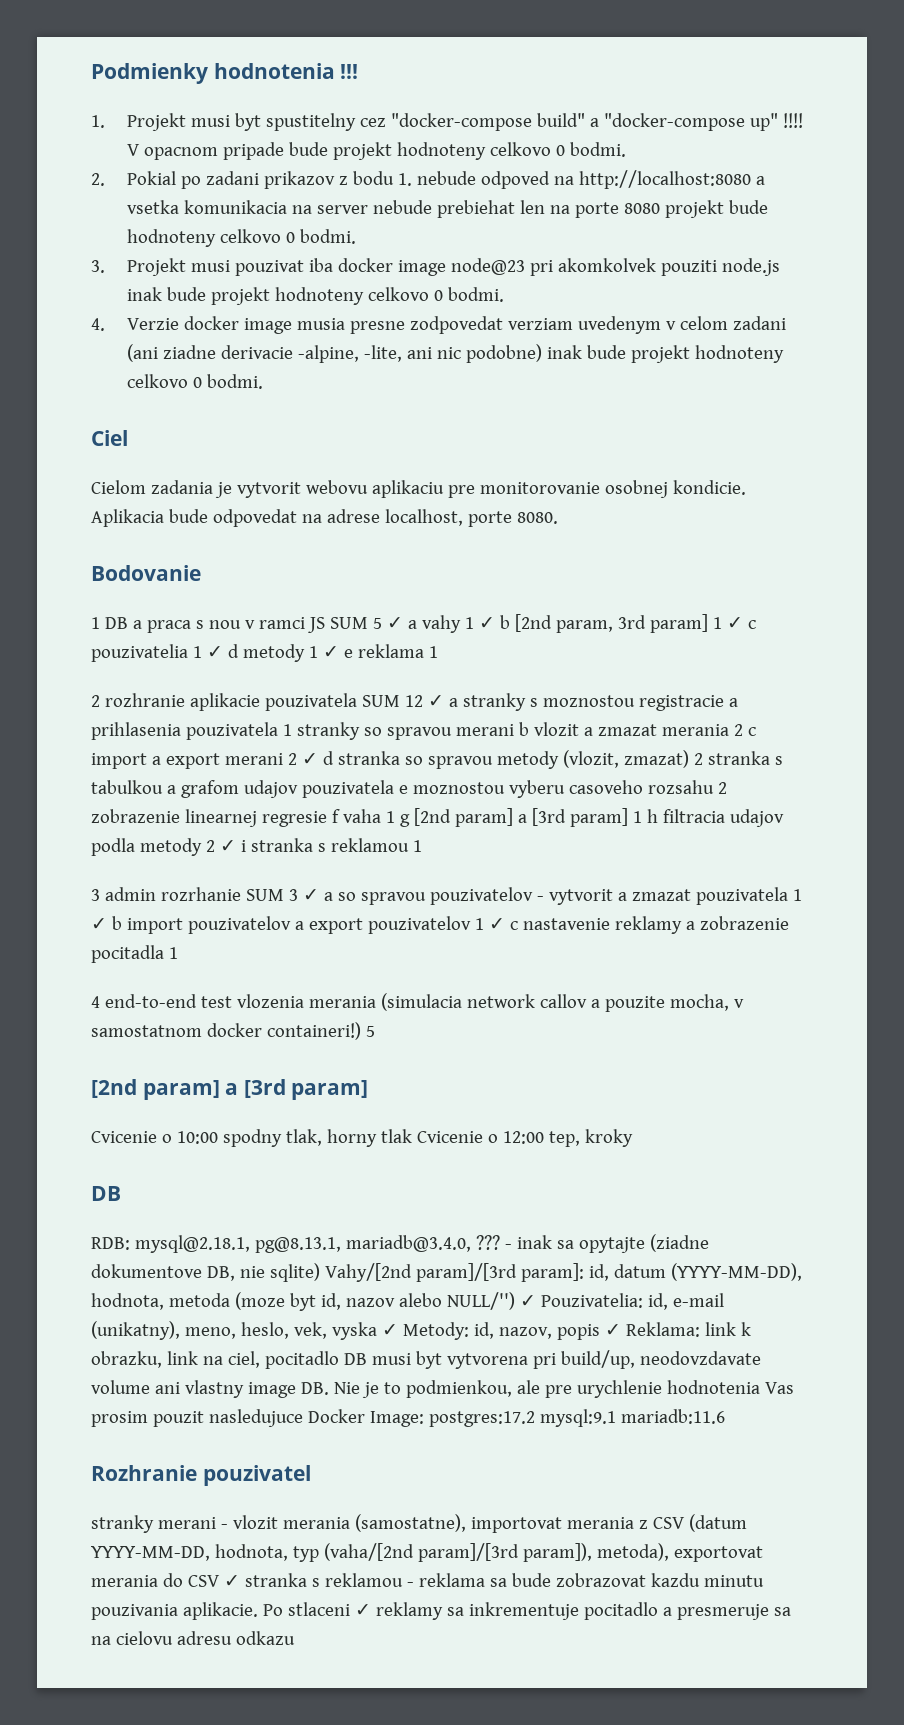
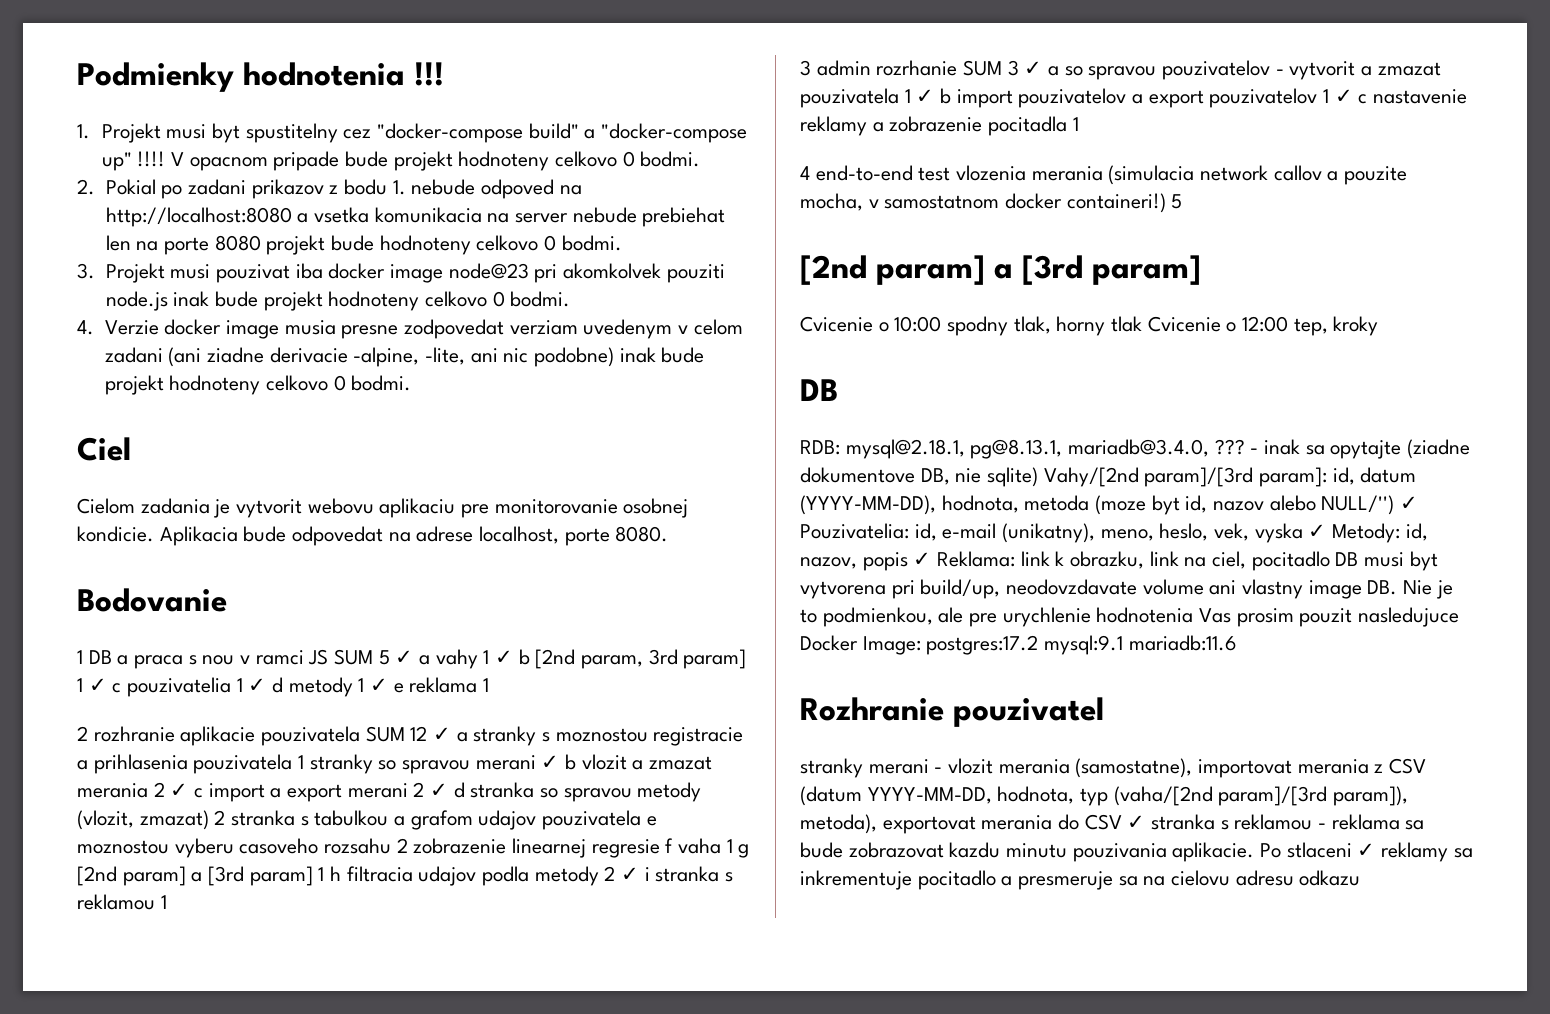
- 2 rozhranie aplikacie pouzivatela SUM 12 ✓ a stranky s moznostou registracie a prihlasenia pouzivatela 1 stranky so spravou merani b vlozit a zmazat merania 2 c import a export merani 2 ✓ d stranka so spravou metody (vlozit, zmazat) 2 stranka s tabulkou a grafom udajov pouzivatela e moznostou vyberu casoveho rozsahu 2 zobrazenie linearnej regresie f vaha 1 g [2nd param] a [3rd param] 1 h filtracia udajov podla metody 2 ✓ i stranka s reklamou 1
+ 2 rozhranie aplikacie pouzivatela SUM 12 ✓ a stranky s moznostou registracie a prihlasenia pouzivatela 1 stranky so spravou merani ✓ b vlozit a zmazat merania 2 ✓ c import a export merani 2 ✓ d stranka so spravou metody (vlozit, zmazat) 2 stranka s tabulkou a grafom udajov pouzivatela e moznostou vyberu casoveho rozsahu 2 zobrazenie linearnej regresie f vaha 1 g [2nd param] a [3rd param] 1 h filtracia udajov podla metody 2 ✓ i stranka s reklamou 1

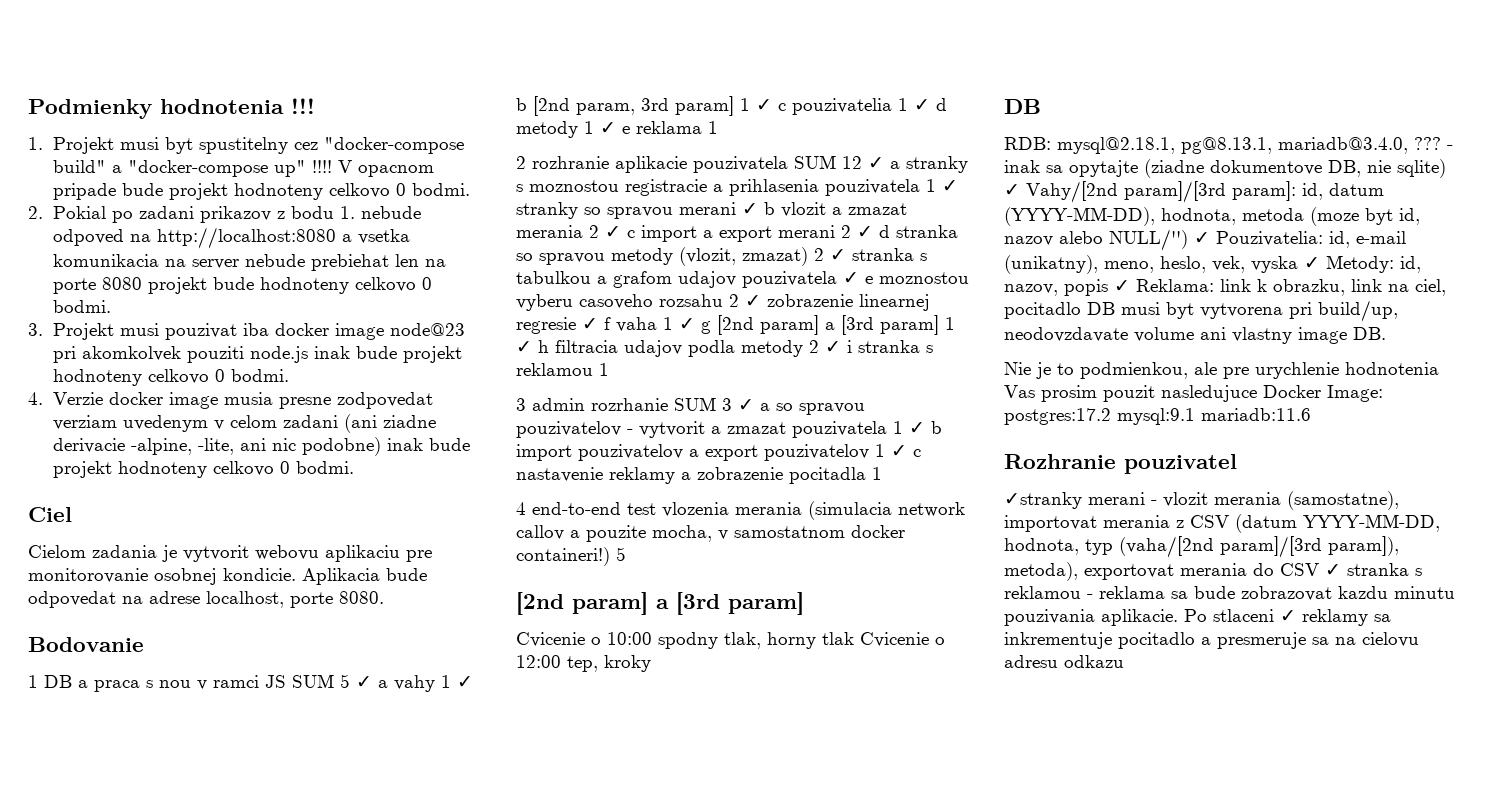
- 2 rozhranie aplikacie pouzivatela SUM 12 ✓ a stranky s moznostou registracie a prihlasenia pouzivatela 1 stranky so spravou merani ✓ b vlozit a zmazat merania 2 ✓ c import a export merani 2 ✓ d stranka so spravou metody (vlozit, zmazat) 2 stranka s tabulkou a grafom udajov pouzivatela e moznostou vyberu casoveho rozsahu 2 zobrazenie linearnej regresie f vaha 1 g [2nd param] a [3rd param] 1 h filtracia udajov podla metody 2 ✓ i stranka s reklamou 1
+ 2 rozhranie aplikacie pouzivatela SUM 12 ✓ a stranky s moznostou registracie a prihlasenia pouzivatela 1 ✓ stranky so spravou merani ✓ b vlozit a zmazat merania 2 ✓ c import a export merani 2 ✓ d stranka so spravou metody (vlozit, zmazat) 2 ✓ stranka s tabulkou a grafom udajov pouzivatela ✓ e moznostou vyberu casoveho rozsahu 2 ✓ zobrazenie linearnej regresie ✓ f vaha 1 ✓ g [2nd param] a [3rd param] 1 ✓ h filtracia udajov podla metody 2 ✓ i stranka s reklamou 1
- - inak sa opytajte (ziadne dokumentove DB, nie sqlite) Vahy/[2nd param]/[3rd param]:
+ - inak sa opytajte (ziadne dokumentove DB, nie sqlite) ✓ Vahy/[2nd param]/[3rd param]:
- link k obrazku, link na ciel, pocitadlo DB musi byt vytvorena pri build/up, neodovzdavate volume ani vlastny image DB. Nie je to podmienkou, ale pre urychlenie hodnotenia Vas prosim pouzit nasledujuce Docker Image:
+ link k obrazku, link na ciel, pocitadlo DB musi byt vytvorena pri build/up, neodovzdavate volume ani vlastny image DB.
+ Nie je to podmienkou, ale pre urychlenie hodnotenia Vas prosim pouzit nasledujuce Docker Image:
- stranky merani - vlozit merania (samostatne), importovat merania z CSV (datum YYYY-MM-DD, hodnota, typ (vaha/[2nd param]/[3rd param]), metoda), exportovat merania do CSV ✓ stranka s reklamou - reklama sa bude zobrazovat kazdu minutu pouzivania aplikacie.
+ ✓stranky merani - vlozit merania (samostatne), importovat merania z CSV (datum YYYY-MM-DD, hodnota, typ (vaha/[2nd param]/[3rd param]), metoda), exportovat merania do CSV ✓ stranka s reklamou - reklama sa bude zobrazovat kazdu minutu pouzivania aplikacie.

